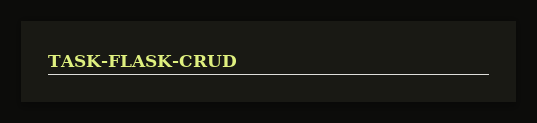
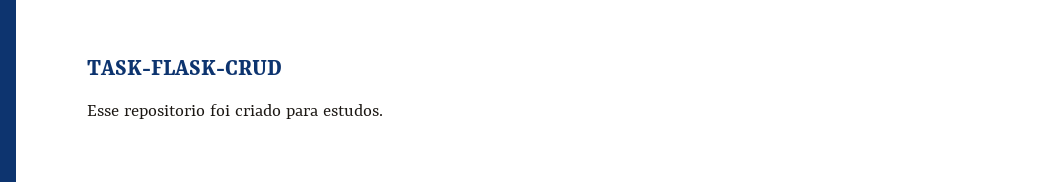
+ Esse repositorio foi criado para estudos.

